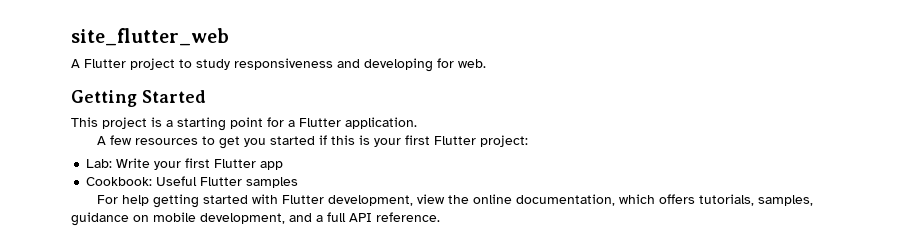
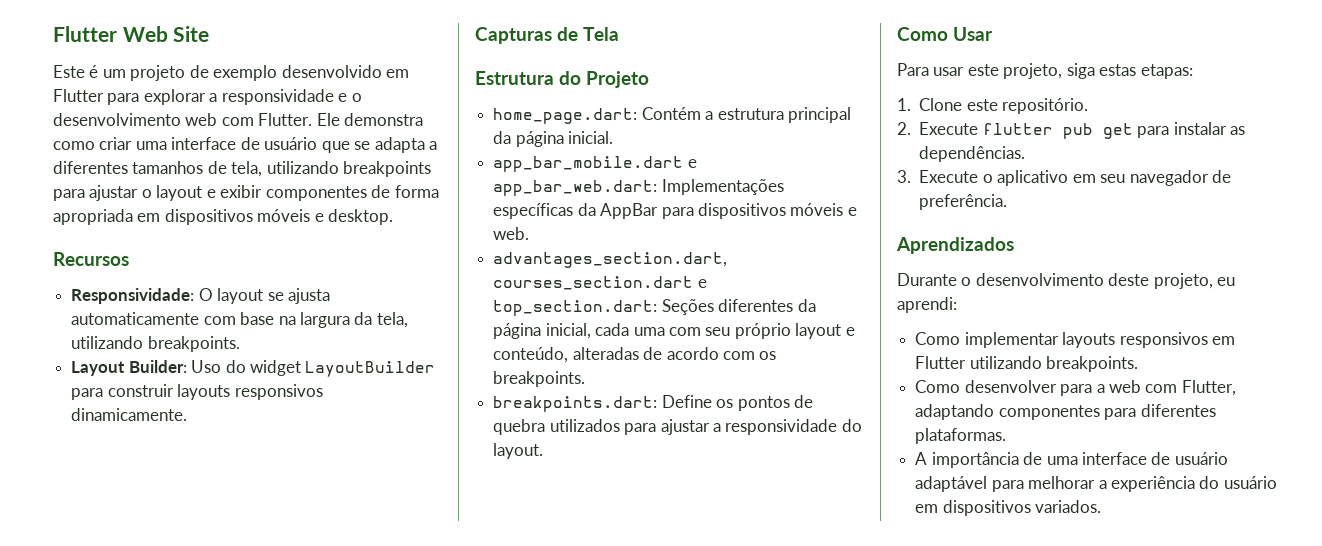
- site_flutter_web
- A Flutter project to study responsiveness and developing for web.
- Getting Started
- This project is a starting point for a Flutter application.
- A few resources to get you started if this is your first Flutter project:
- Lab: Write your first Flutter app
- Cookbook: Useful Flutter samples
- For help getting started with Flutter development, view the online documentation, which offers tutorials, samples, guidance on mobile development, and a full API reference.
+ Flutter Web Site
+ Este é um projeto de exemplo desenvolvido em Flutter para explorar a responsividade e o desenvolvimento web com Flutter. Ele demonstra como criar uma interface de usuário que se adapta a diferentes tamanhos de tela, utilizando breakpoints para ajustar o layout e exibir componentes de forma apropriada em dispositivos móveis e desktop.
+ Recursos
+ Responsividade: O layout se ajusta automaticamente com base na largura da tela, utilizando breakpoints.
+ Layout Builder: Uso do widget LayoutBuilder para construir layouts responsivos dinamicamente.
+ Capturas de Tela
+ Estrutura do Projeto
+ home_page.dart: Contém a estrutura principal da página inicial.
+ app_bar_mobile.dart e app_bar_web.dart: Implementações específicas da AppBar para dispositivos móveis e web.
+ advantages_section.dart, courses_section.dart e top_section.dart: Seções diferentes da página inicial, cada uma com seu próprio layout e conteúdo, alteradas de acordo com os breakpoints.
+ breakpoints.dart: Define os pontos de quebra utilizados para ajustar a responsividade do layout.
+ Como Usar
+ Para usar este projeto, siga estas etapas:
+ 1. Clone este repositório.
+ 2. Execute flutter pub get para instalar as dependências.
+ 3. Execute o aplicativo em seu navegador de preferência.
+ Aprendizados
+ Durante o desenvolvimento deste projeto, eu aprendi:
+ Como implementar layouts responsivos em Flutter utilizando breakpoints.
+ Como desenvolver para a web com Flutter, adaptando componentes para diferentes plataformas.
+ A importância de uma interface de usuário adaptável para melhorar a experiência do usuário em dispositivos variados.

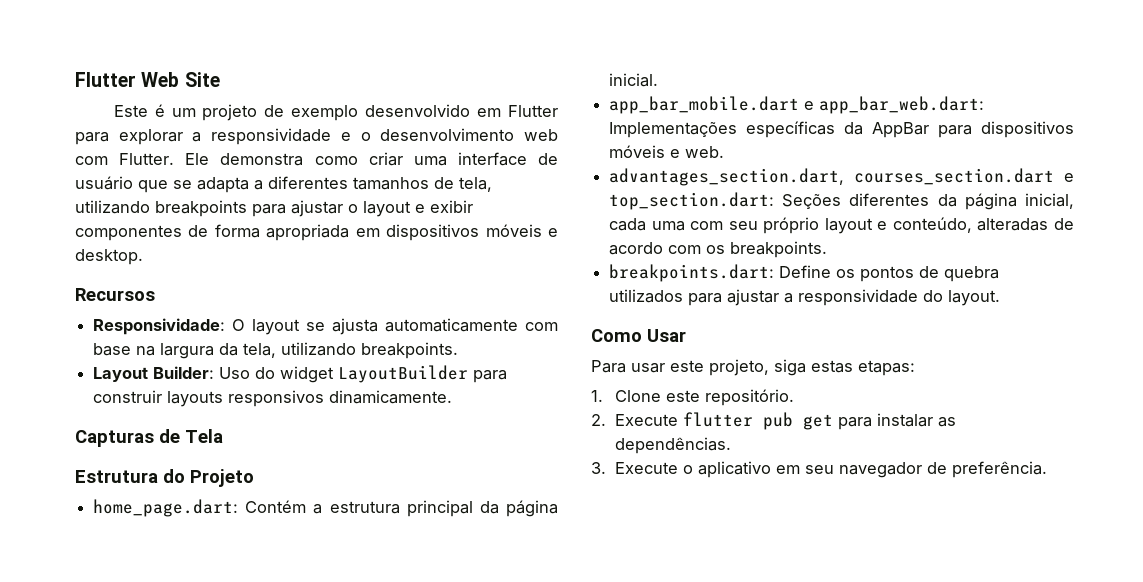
- Aprendizados
- Durante o desenvolvimento deste projeto, eu aprendi:
- Como implementar layouts responsivos em Flutter utilizando breakpoints.
- Como desenvolver para a web com Flutter, adaptando componentes para diferentes plataformas.
- A importância de uma interface de usuário adaptável para melhorar a experiência do usuário em dispositivos variados.

